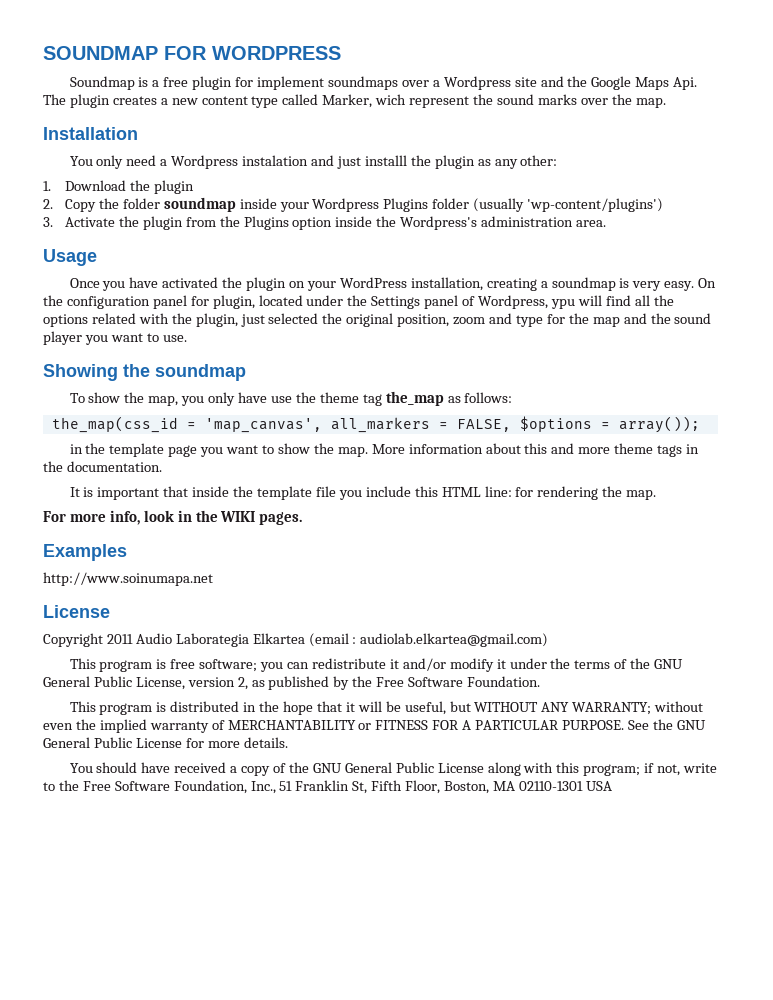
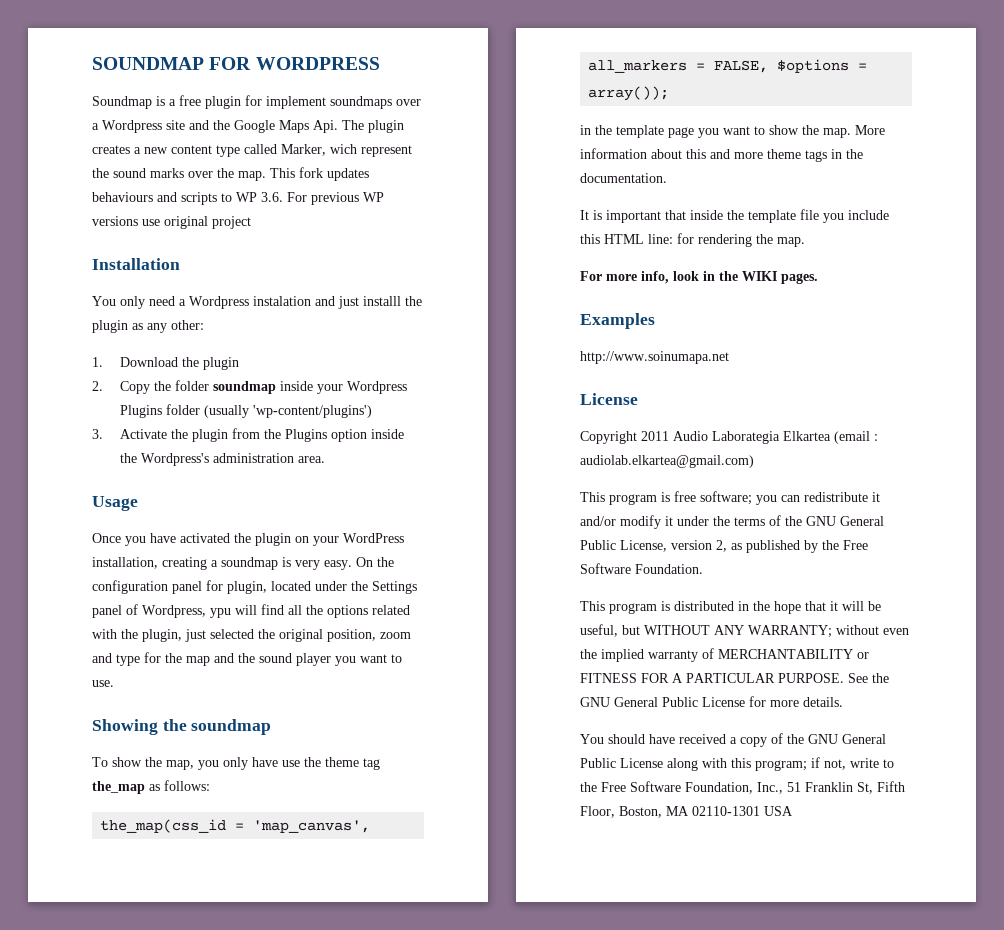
+ This fork updates behaviours and scripts to WP 3.6. For previous WP versions use original project

